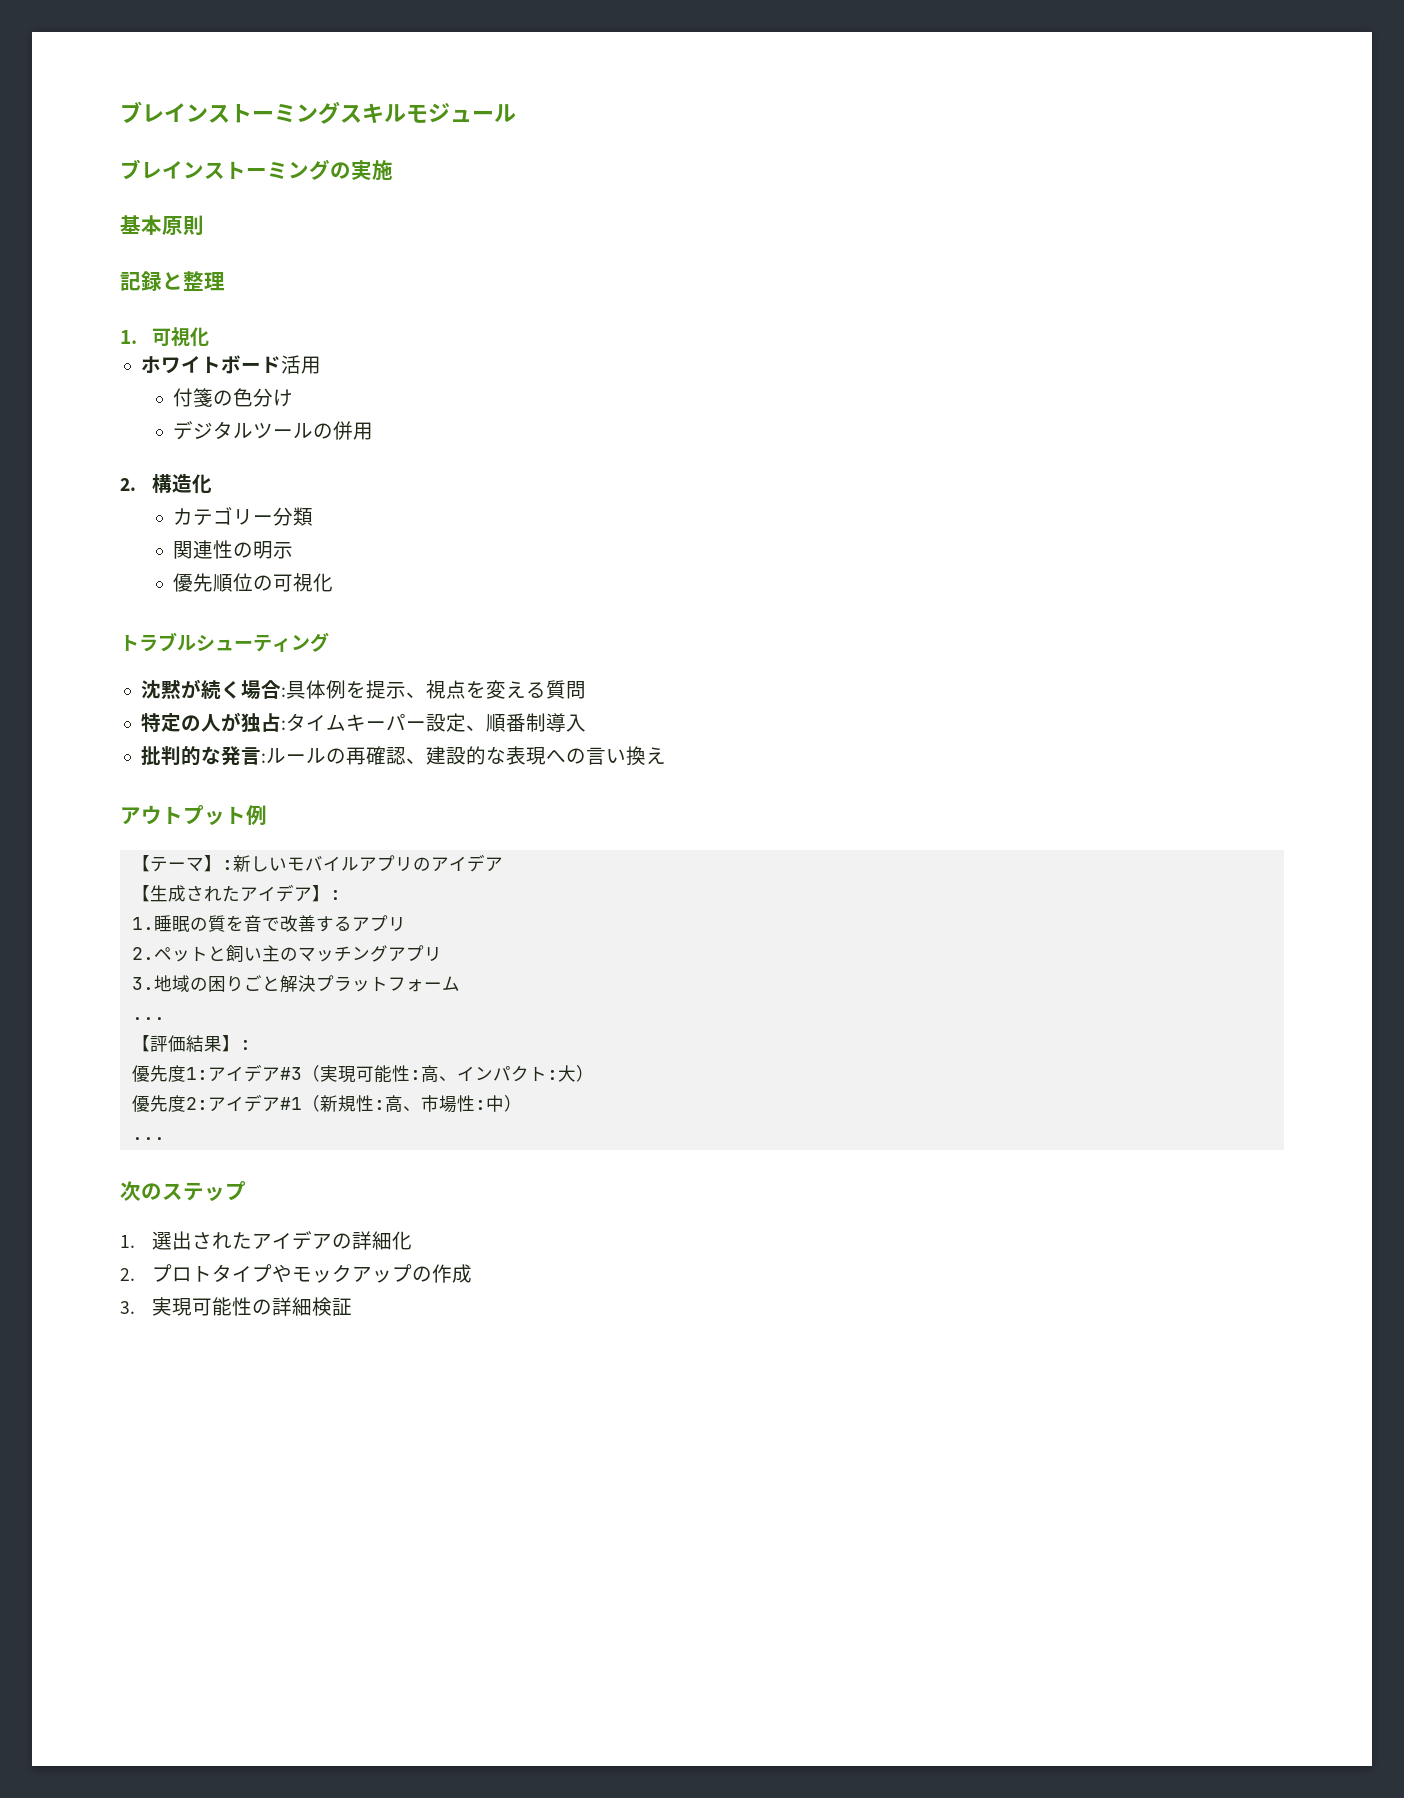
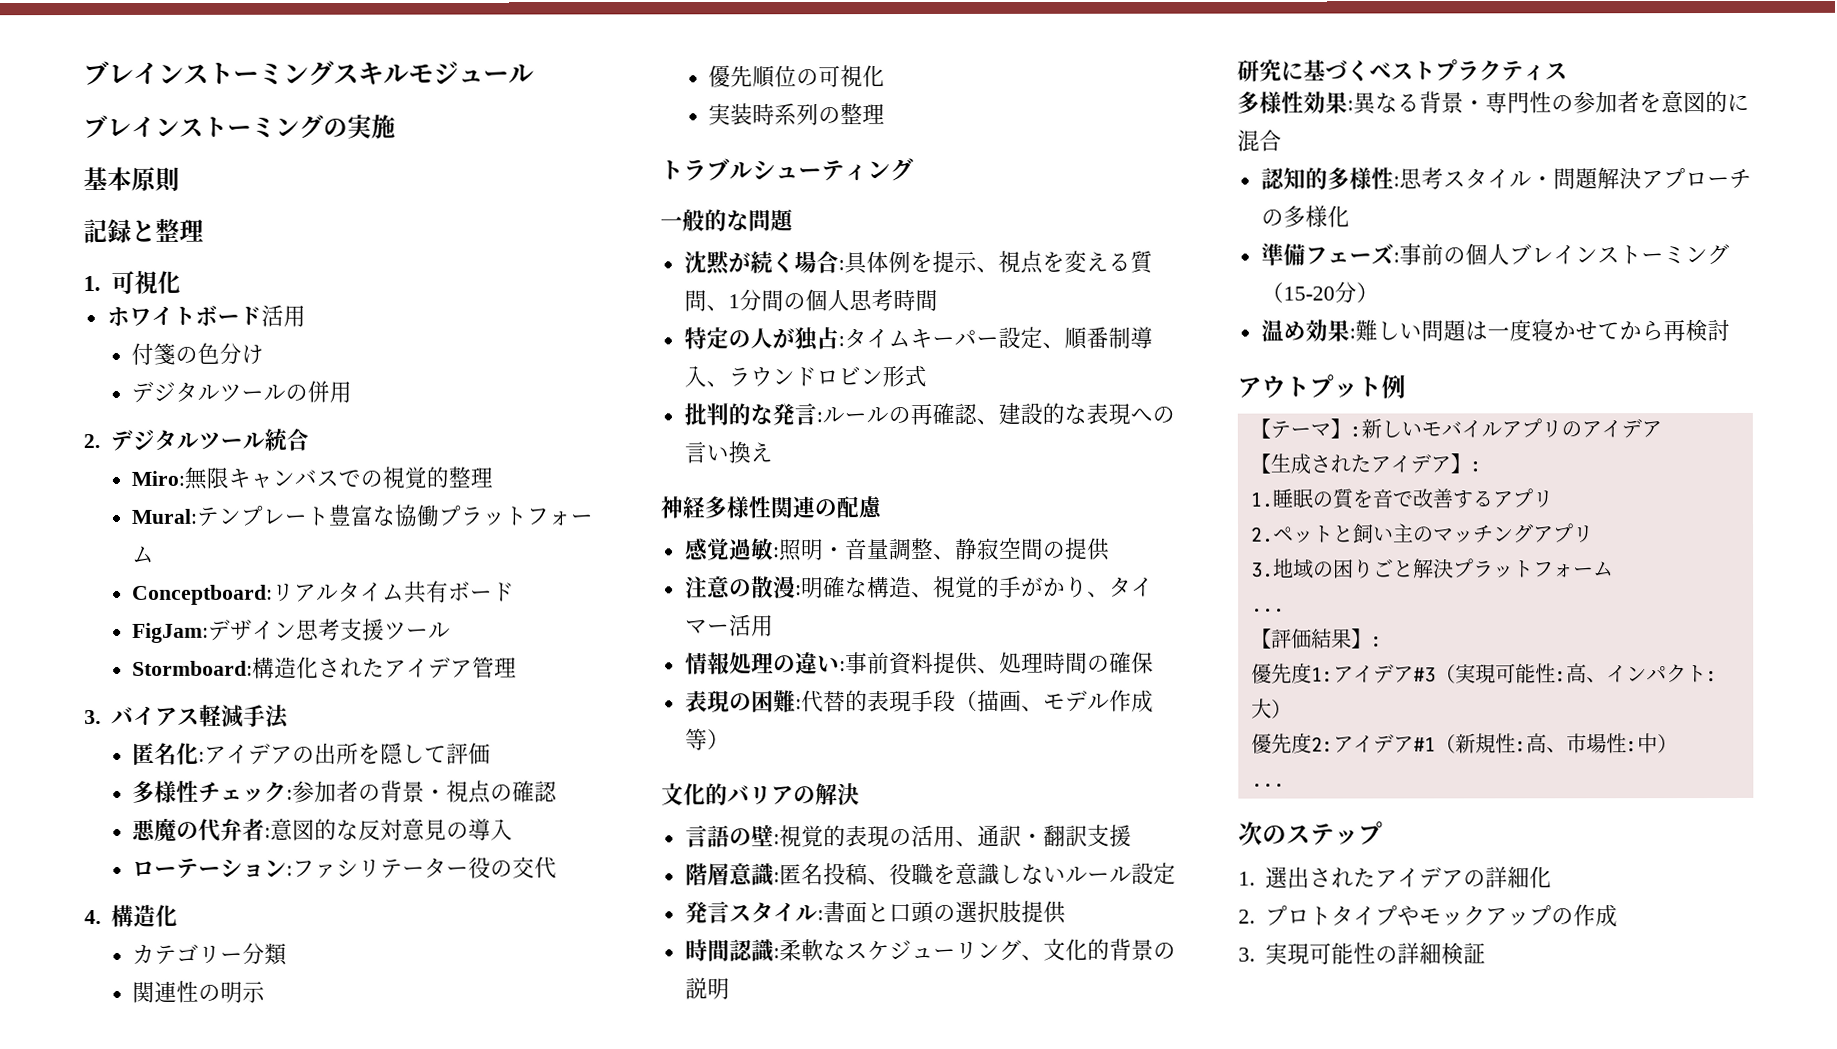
- 2.構造化
+ 2.デジタルツール統合
+ Miro:無限キャンバスでの視覚的整理
+ Mural:テンプレート豊富な協働プラットフォーム
+ Conceptboard:リアルタイム共有ボード
+ FigJam:デザイン思考支援ツール
+ Stormboard:構造化されたアイデア管理
+ 3.バイアス軽減手法
+ 匿名化:アイデアの出所を隠して評価
+ 多様性チェック:参加者の背景・視点の確認
+ 悪魔の代弁者:意図的な反対意見の導入
+ ローテーション:ファシリテーター役の交代
+ 4.構造化
+ 実装時系列の整理
+ 一般的な問題
- 沈黙が続く場合:具体例を提示、視点を変える質問
+ 沈黙が続く場合:具体例を提示、視点を変える質問、1分間の個人思考時間
- 特定の人が独占:タイムキーパー設定、順番制導入
+ 特定の人が独占:タイムキーパー設定、順番制導入、ラウンドロビン形式
+ 神経多様性関連の配慮
+ 感覚過敏:照明・音量調整、静寂空間の提供
+ 注意の散漫:明確な構造、視覚的手がかり、タイマー活用
+ 情報処理の違い:事前資料提供、処理時間の確保
+ 表現の困難:代替的表現手段（描画、モデル作成等）
+ 文化的バリアの解決
+ 言語の壁:視覚的表現の活用、通訳・翻訳支援
+ 階層意識:匿名投稿、役職を意識しないルール設定
+ 発言スタイル:書面と口頭の選択肢提供
+ 時間認識:柔軟なスケジューリング、文化的背景の説明
+ 研究に基づくベストプラクティス
+ 多様性効果:異なる背景・専門性の参加者を意図的に混合
+ 認知的多様性:思考スタイル・問題解決アプローチの多様化
+ 準備フェーズ:事前の個人ブレインストーミング（15-20分）
+ 温め効果:難しい問題は一度寝かせてから再検討

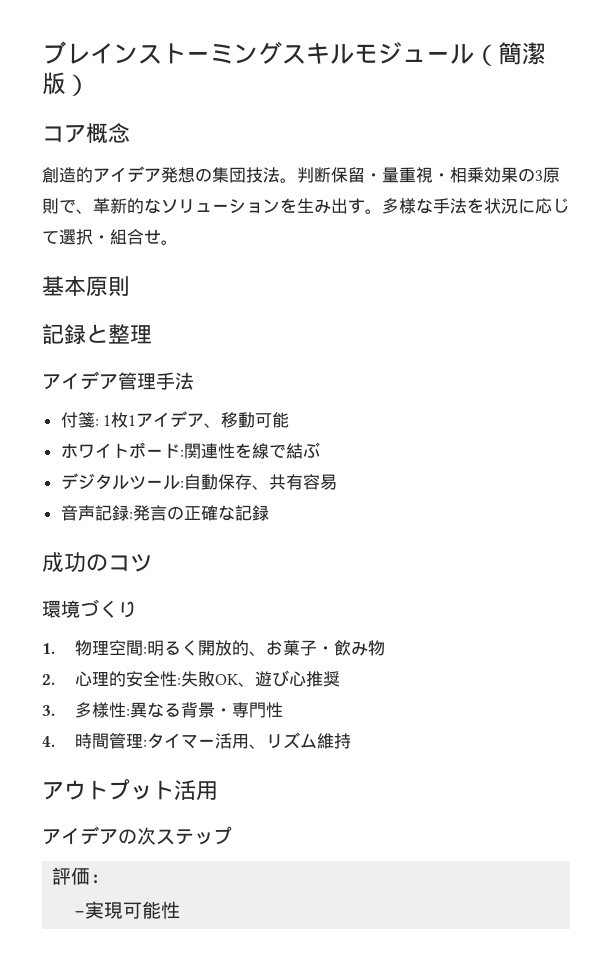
- ブレインストーミングスキルモジュール
- ブレインストーミングの実施
+ ブレインストーミングスキルモジュール（簡潔版）
+ コア概念
+ 創造的アイデア発想の集団技法。判断保留・量重視・相乗効果の3原則で、革新的なソリューションを生み出す。多様な手法を状況に応じて選択・組合せ。
- 1.可視化
+ アイデア管理手法
+ 付箋: 1枚1アイデア、移動可能
- ホワイトボード活用
- 付箋の色分け
- デジタルツールの併用
- 2.デジタルツール統合
- Miro:無限キャンバスでの視覚的整理
- Mural:テンプレート豊富な協働プラットフォーム
- Conceptboard:リアルタイム共有ボード
- FigJam:デザイン思考支援ツール
- Stormboard:構造化されたアイデア管理
- 3.バイアス軽減手法
- 匿名化:アイデアの出所を隠して評価
- 多様性チェック:参加者の背景・視点の確認
- 悪魔の代弁者:意図的な反対意見の導入
- ローテーション:ファシリテーター役の交代
- 4.構造化
- カテゴリー分類
- 関連性の明示
- 優先順位の可視化
- 実装時系列の整理
- トラブルシューティング
- 一般的な問題
- 沈黙が続く場合:具体例を提示、視点を変える質問、1分間の個人思考時間
- 特定の人が独占:タイムキーパー設定、順番制導入、ラウンドロビン形式
- 批判的な発言:ルールの再確認、建設的な表現への言い換え
- 神経多様性関連の配慮
- 感覚過敏:照明・音量調整、静寂空間の提供
- 注意の散漫:明確な構造、視覚的手がかり、タイマー活用
- 情報処理の違い:事前資料提供、処理時間の確保
- 表現の困難:代替的表現手段（描画、モデル作成等）
- 文化的バリアの解決
- 言語の壁:視覚的表現の活用、通訳・翻訳支援
- 階層意識:匿名投稿、役職を意識しないルール設定
- 発言スタイル:書面と口頭の選択肢提供
- 時間認識:柔軟なスケジューリング、文化的背景の説明
- 研究に基づくベストプラクティス
- 多様性効果:異なる背景・専門性の参加者を意図的に混合
- 認知的多様性:思考スタイル・問題解決アプローチの多様化
- 準備フェーズ:事前の個人ブレインストーミング（15-20分）
- 温め効果:難しい問題は一度寝かせてから再検討
- アウトプット例
- 【テーマ】:新しいモバイルアプリのアイデア
- 【生成されたアイデア】:
- 1.睡眠の質を音で改善するアプリ
- 2.ペットと飼い主のマッチングアプリ
- 3.地域の困りごと解決プラットフォーム
- ...
- 【評価結果】:
- 優先度1:アイデア#3（実現可能性:高、インパクト:大）
- 優先度2:アイデア#1（新規性:高、市場性:中）
- ...
- 次のステップ
- 1.選出されたアイデアの詳細化
- 2.プロトタイプやモックアップの作成
- 3.実現可能性の詳細検証
+ ホワイトボード:関連性を線で結ぶ
+ デジタルツール:自動保存、共有容易
+ 音声記録:発言の正確な記録
+ 成功のコツ
+ 環境づくり
+ 1.物理空間:明るく開放的、お菓子・飲み物
+ 2.心理的安全性:失敗OK、遊び心推奨
+ 3.多様性:異なる背景・専門性
+ 4.時間管理:タイマー活用、リズム維持
+ アウトプット活用
+ アイデアの次ステップ
+ 評価:
+ -実現可能性

